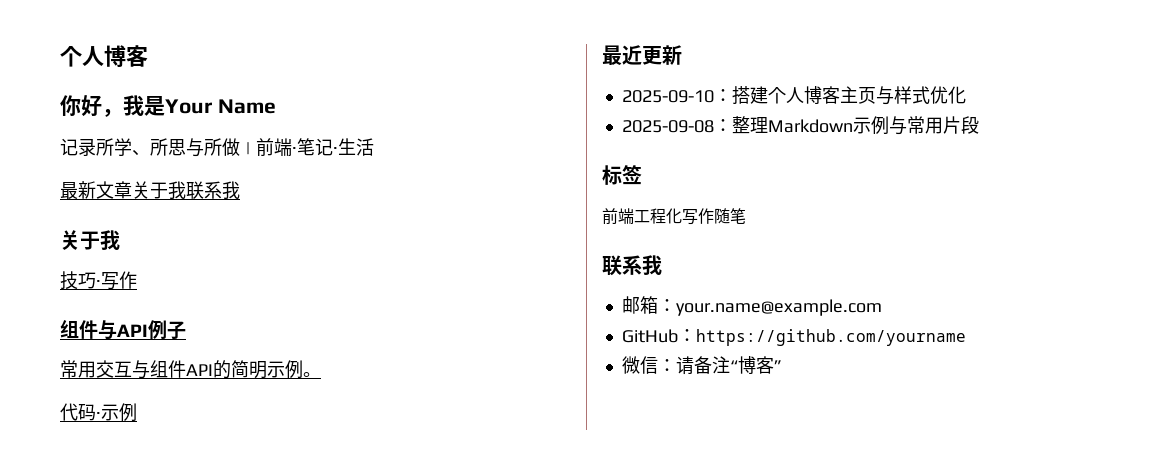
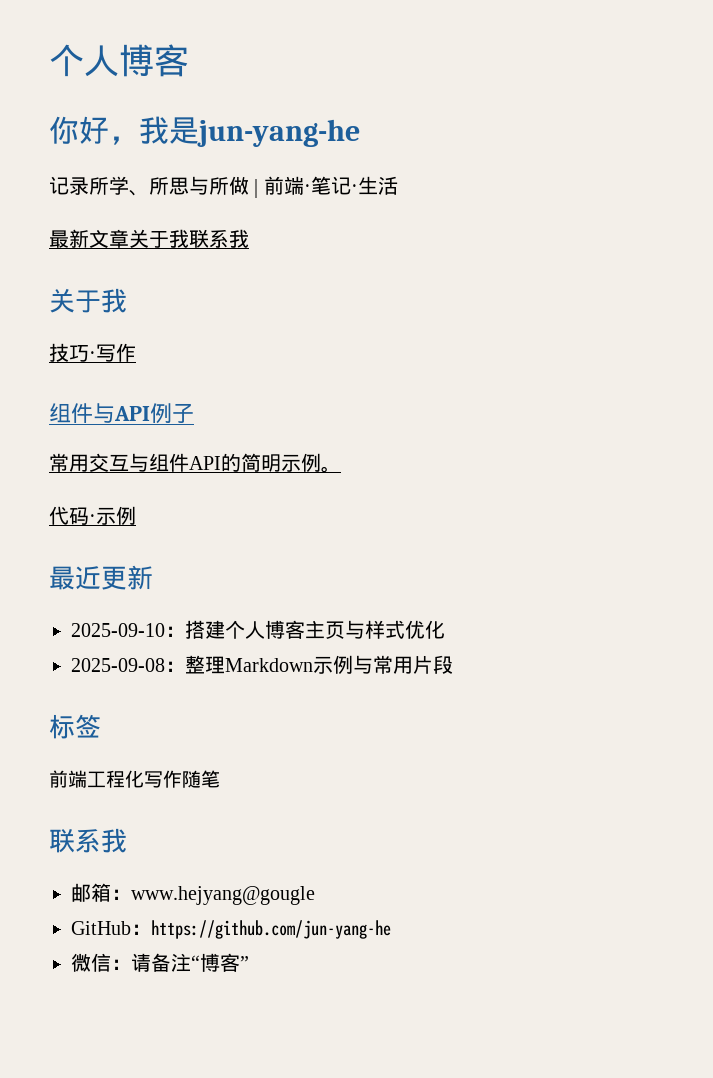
- 你好，我是Your Name
+ 你好，我是jun-yang-he
- 邮箱：your.name@example.com
+ 邮箱：www.hejyang@gougle
- GitHub：https://github.com/yourname
+ GitHub：https://github.com/jun-yang-he

